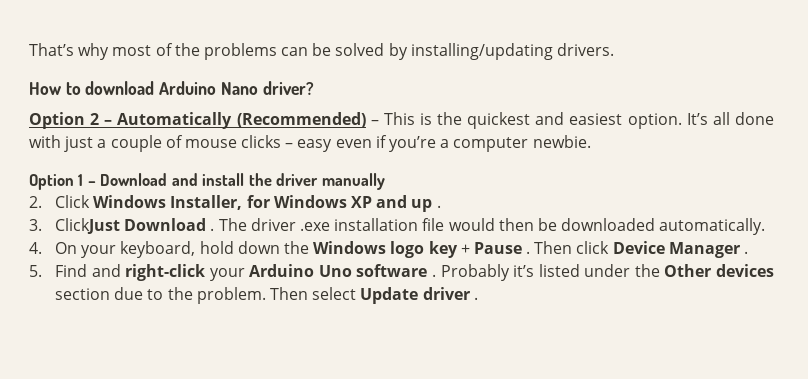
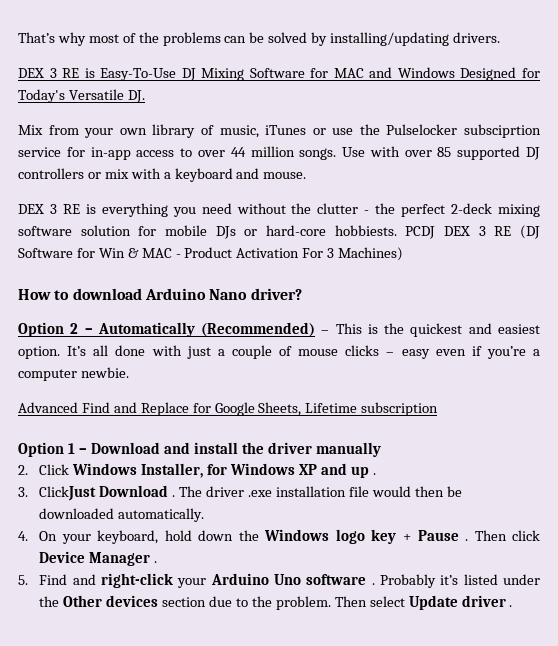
+ DEX 3 RE is Easy-To-Use DJ Mixing Software for MAC and Windows Designed for Today's Versatile DJ.
+ Mix from your own library of music, iTunes or use the Pulselocker subsciprtion service for in-app access to over 44 million songs. Use with over 85 supported DJ controllers or mix with a keyboard and mouse.
+ DEX 3 RE is everything you need without the clutter - the perfect 2-deck mixing software solution for mobile DJs or hard-core hobbiests. PCDJ DEX 3 RE (DJ Software for Win & MAC - Product Activation For 3 Machines)
+ Advanced Find and Replace for Google Sheets, Lifetime subscription

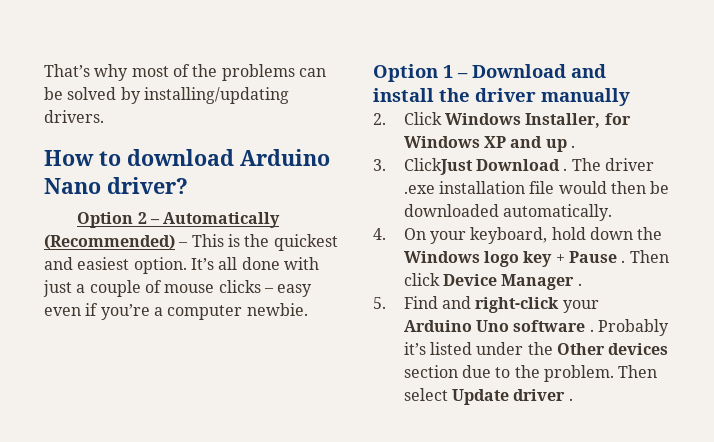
- DEX 3 RE is Easy-To-Use DJ Mixing Software for MAC and Windows Designed for Today's Versatile DJ.
- Mix from your own library of music, iTunes or use the Pulselocker subsciprtion service for in-app access to over 44 million songs. Use with over 85 supported DJ controllers or mix with a keyboard and mouse.
- DEX 3 RE is everything you need without the clutter - the perfect 2-deck mixing software solution for mobile DJs or hard-core hobbiests. PCDJ DEX 3 RE (DJ Software for Win & MAC - Product Activation For 3 Machines)
- Advanced Find and Replace for Google Sheets, Lifetime subscription

